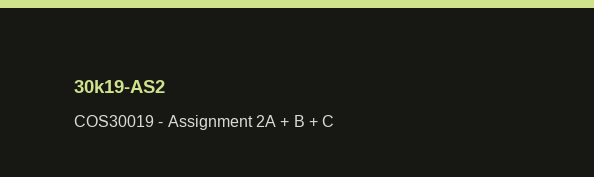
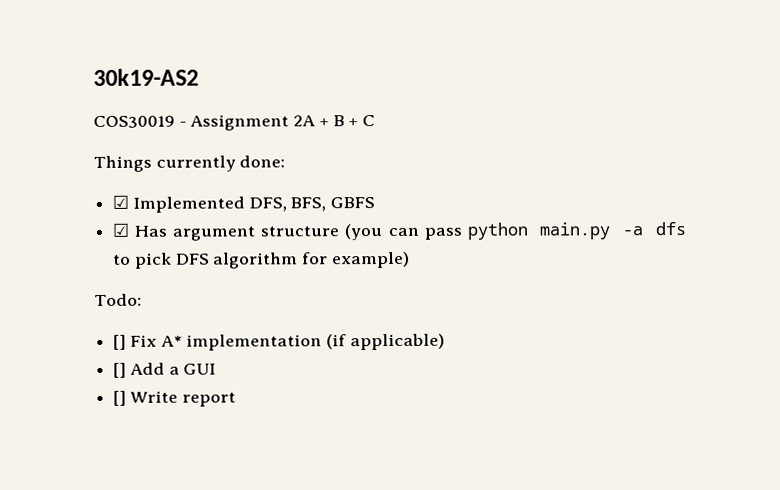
+ Things currently done:
+ ☑ Implemented DFS, BFS, GBFS
+ ☑ Has argument structure (you can pass python main.py -a dfs to pick DFS algorithm for example)
+ Todo:
+ [] Fix A* implementation (if applicable)
+ [] Add a GUI
+ [] Write report

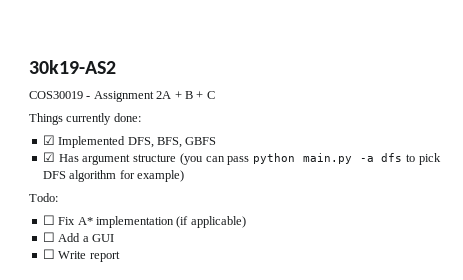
- [] Fix A* implementation (if applicable)
+ ☐ Fix A* implementation (if applicable)
- [] Add a GUI
+ ☐ Add a GUI
- [] Write report
+ ☐ Write report

